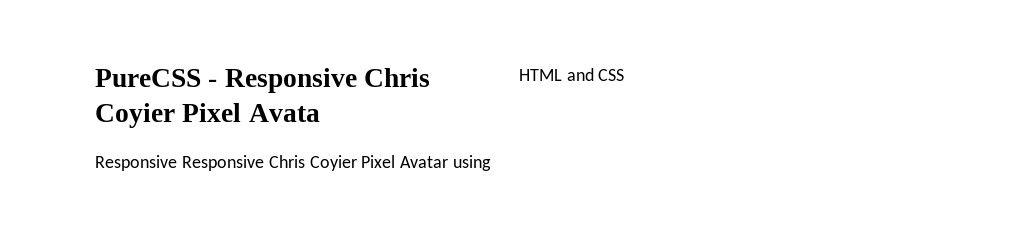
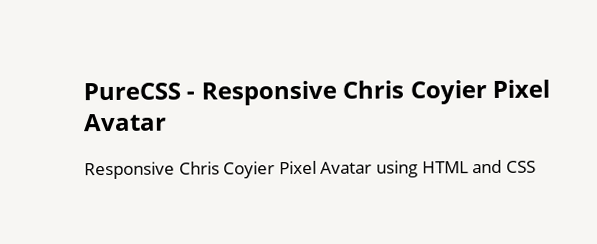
- PureCSS - Responsive Chris Coyier Pixel Avata
- Responsive Responsive Chris Coyier Pixel Avatar using HTML and CSS
+ PureCSS - Responsive Chris Coyier Pixel Avatar
+ Responsive Chris Coyier Pixel Avatar using HTML and CSS

